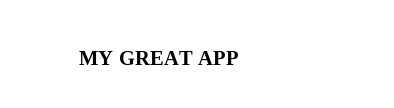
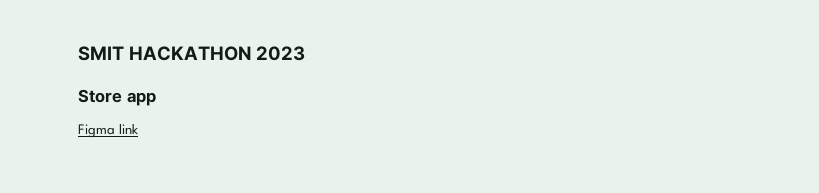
- MY GREAT APP
+ SMIT HACKATHON 2023
+ Store app
+ Figma link

